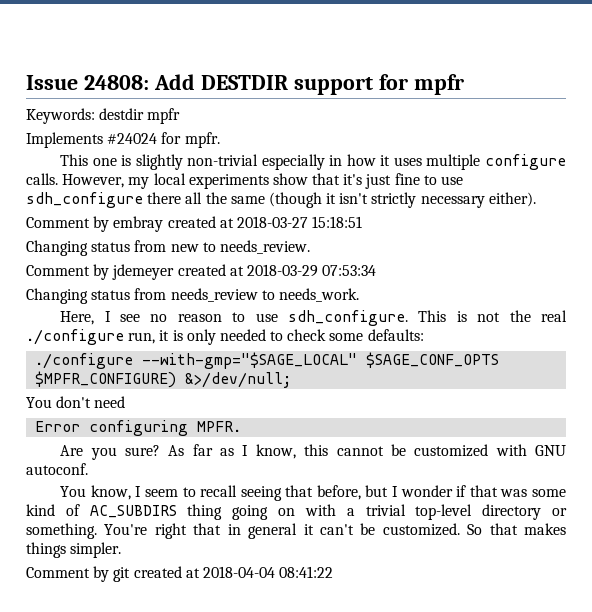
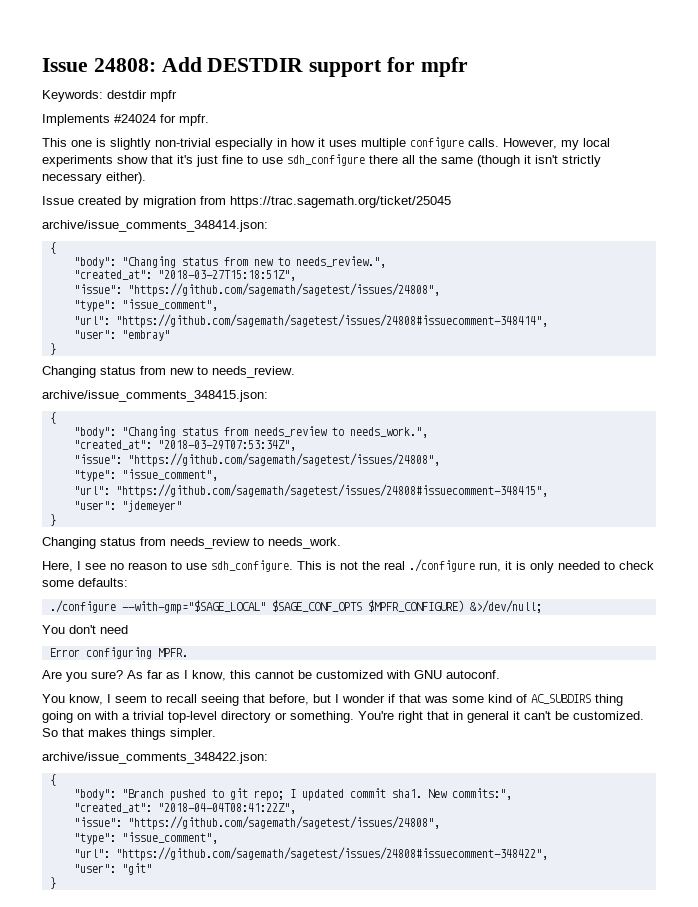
- Comment by embray created at 2018-03-27 15:18:51
+ Issue created by migration from https://trac.sagemath.org/ticket/25045
+ archive/issue_comments_348414.json:
+ {
+ "body": "Changing status from new to needs_review.",
+ "created_at": "2018-03-27T15:18:51Z",
+ "issue": "https://github.com/sagemath/sagetest/issues/24808",
+ "type": "issue_comment",
+ "url": "https://github.com/sagemath/sagetest/issues/24808#issuecomment-348414",
+ "user": "embray"
+ }
- Comment by jdemeyer created at 2018-03-29 07:53:34
+ archive/issue_comments_348415.json:
+ {
+ "body": "Changing status from needs_review to needs_work.",
+ "created_at": "2018-03-29T07:53:34Z",
+ "issue": "https://github.com/sagemath/sagetest/issues/24808",
+ "type": "issue_comment",
+ "url": "https://github.com/sagemath/sagetest/issues/24808#issuecomment-348415",
+ "user": "jdemeyer"
+ }
- Comment by git created at 2018-04-04 08:41:22
+ archive/issue_comments_348422.json:
+ {
+ "body": "Branch pushed to git repo; I updated commit sha1. New commits:",
+ "created_at": "2018-04-04T08:41:22Z",
+ "issue": "https://github.com/sagemath/sagetest/issues/24808",
+ "type": "issue_comment",
+ "url": "https://github.com/sagemath/sagetest/issues/24808#issuecomment-348422",
+ "user": "git"
+ }

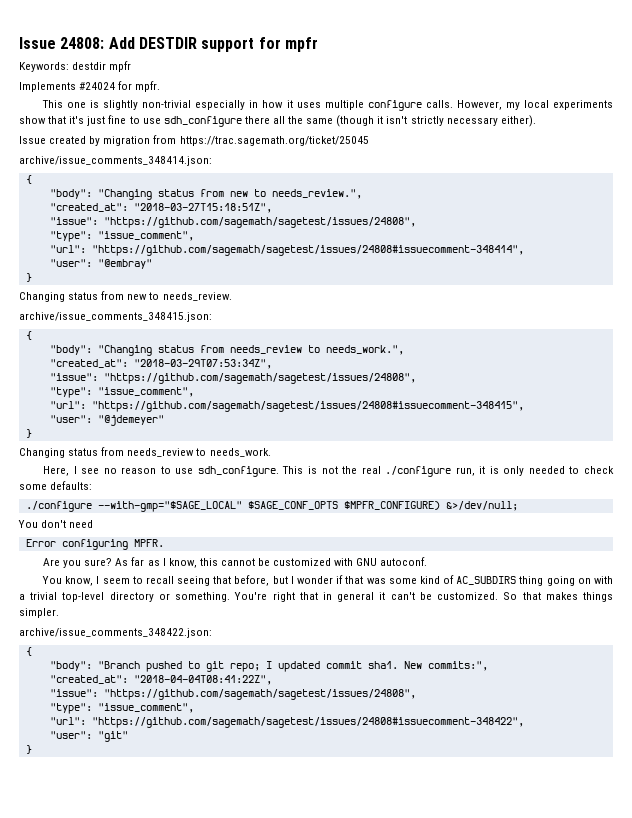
- "user": "embray"
+ "user": "@embray"
- "user": "jdemeyer"
+ "user": "@jdemeyer"

